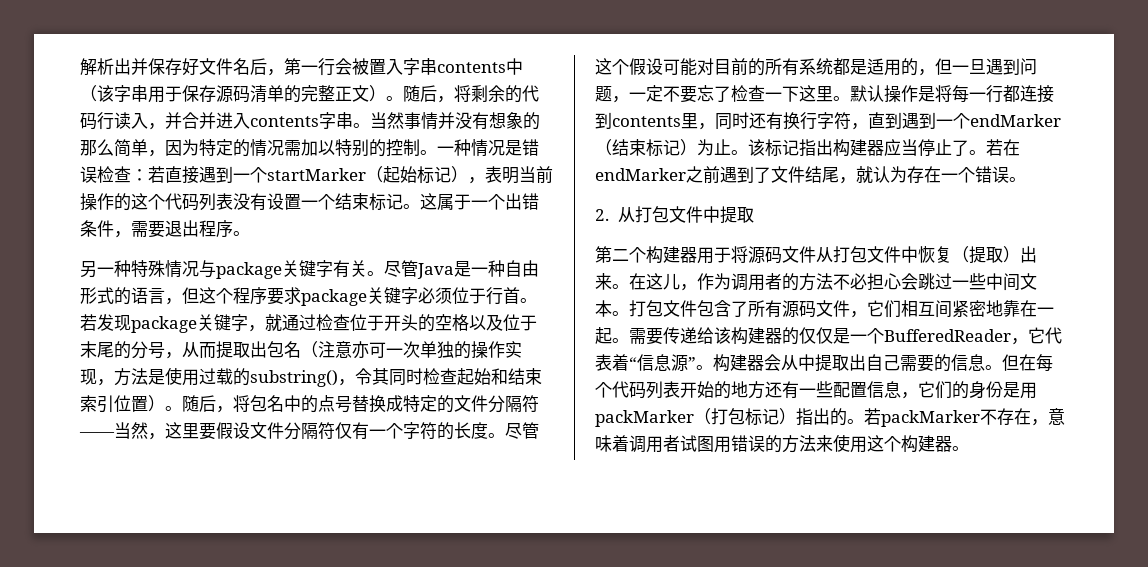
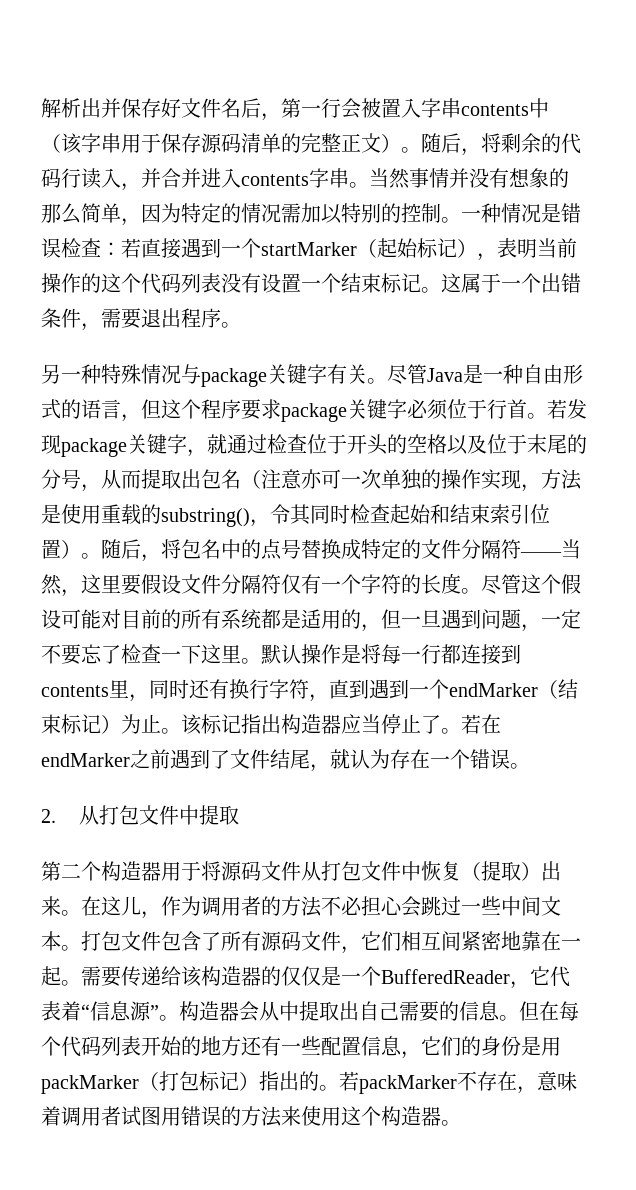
- 若发现package关键字，就通过检查位于开头的空格以及位于末尾的分号，从而提取出包名（注意亦可一次单独的操作实现，方法是使用过载的substring()，令其同时检查起始和结束索引位置）。
+ 若发现package关键字，就通过检查位于开头的空格以及位于末尾的分号，从而提取出包名（注意亦可一次单独的操作实现，方法是使用重载的substring()，令其同时检查起始和结束索引位置）。
- 该标记指出构建器应当停止了。
+ 该标记指出构造器应当停止了。
- 第二个构建器用于将源码文件从打包文件中恢复（提取）出来。
+ 第二个构造器用于将源码文件从打包文件中恢复（提取）出来。
- 需要传递给该构建器的仅仅是一个BufferedReader，它代表着“信息源”。
+ 需要传递给该构造器的仅仅是一个BufferedReader，它代表着“信息源”。
- 构建器会从中提取出自己需要的信息。
+ 构造器会从中提取出自己需要的信息。
- 若packMarker不存在，意味着调用者试图用错误的方法来使用这个构建器。
+ 若packMarker不存在，意味着调用者试图用错误的方法来使用这个构造器。

